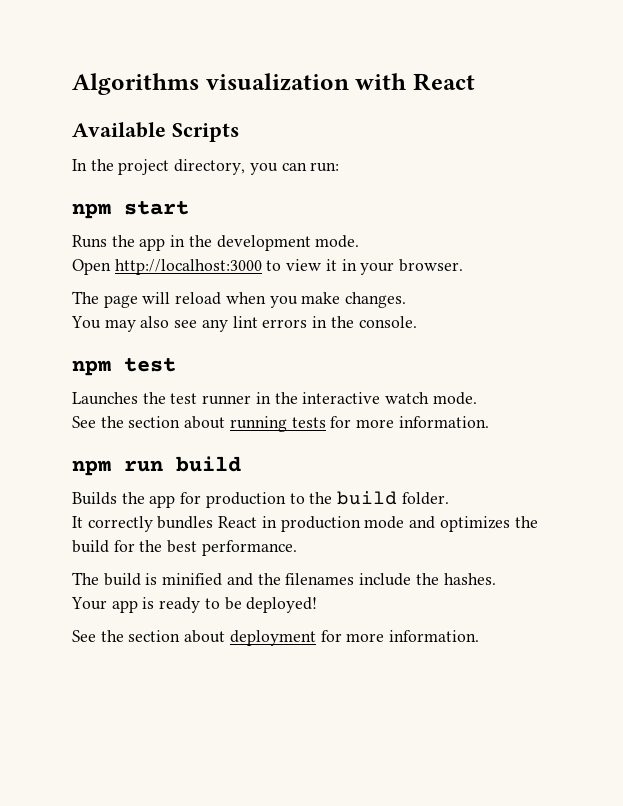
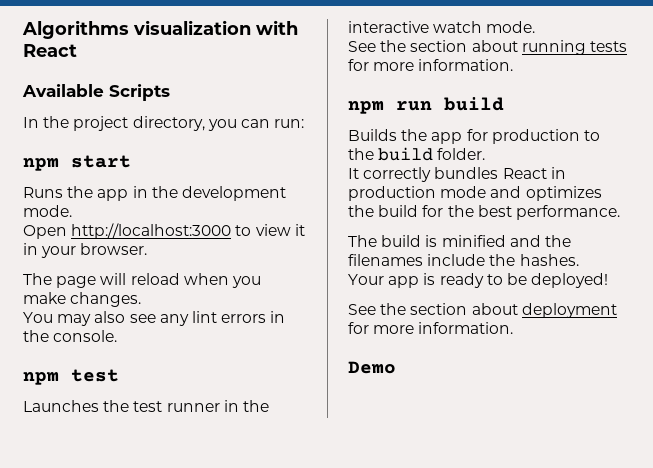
+ Demo

